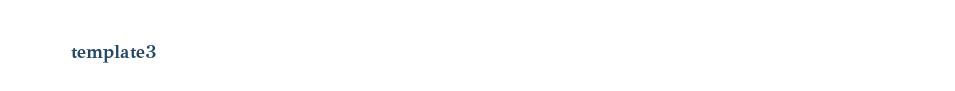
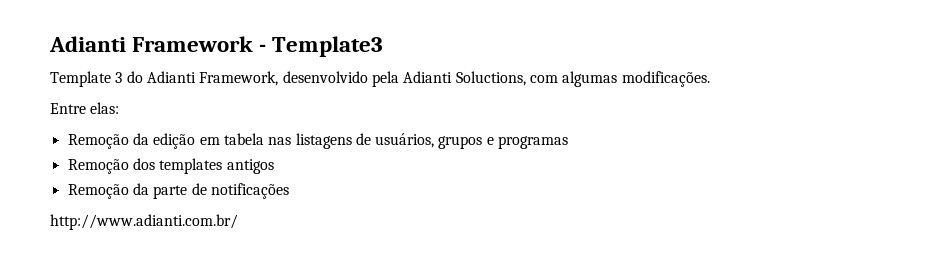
- template3
+ Adianti Framework - Template3
+ Template 3 do Adianti Framework, desenvolvido pela Adianti Soluctions, com algumas modificações.
+ Entre elas:
+ Remoção da edição em tabela nas listagens de usuários, grupos e programas
+ Remoção dos templates antigos
+ Remoção da parte de notificações
+ http://www.adianti.com.br/

